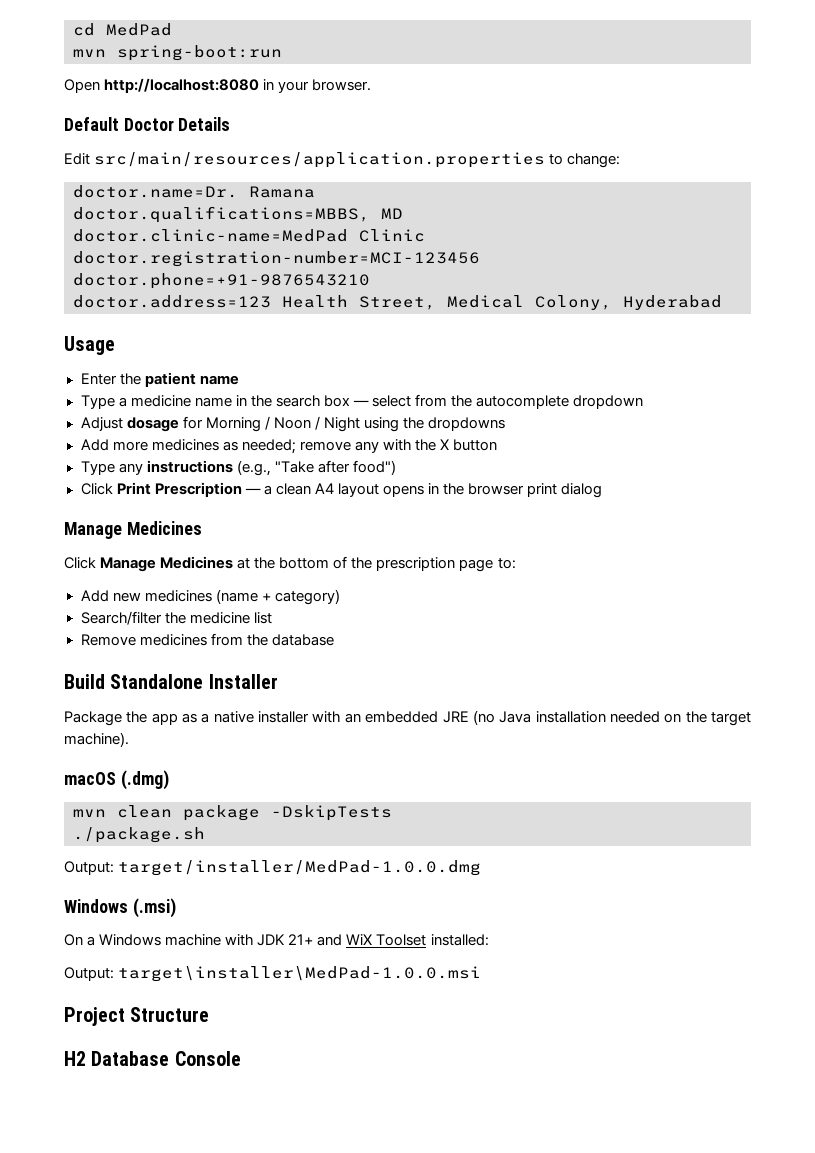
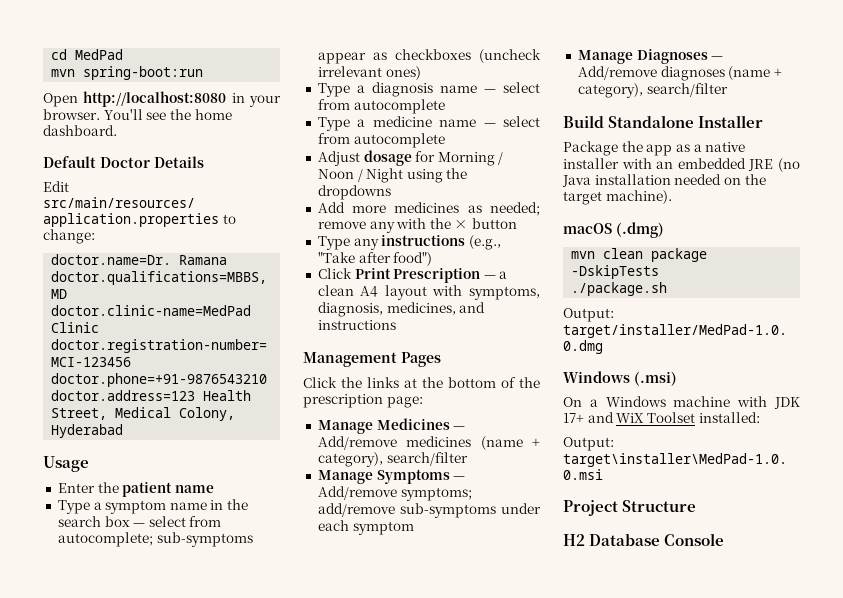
+ You'll see the home dashboard.
- Type a medicine name in the search box — select from the autocomplete dropdown
+ Type a symptom name in the search box — select from autocomplete; sub-symptoms appear as checkboxes (uncheck irrelevant ones)
+ Type a diagnosis name — select from autocomplete
+ Type a medicine name — select from autocomplete
- Add more medicines as needed; remove any with the X button
+ Add more medicines as needed; remove any with the × button
- Click Print Prescription — a clean A4 layout opens in the browser print dialog
- Manage Medicines
- Click Manage Medicines at the bottom of the prescription page to:
- Add new medicines (name + category)
- Search/filter the medicine list
- Remove medicines from the database
+ Click Print Prescription — a clean A4 layout with symptoms, diagnosis, medicines, and instructions
+ Management Pages
+ Click the links at the bottom of the prescription page:
+ Manage Medicines — Add/remove medicines (name + category), search/filter
+ Manage Symptoms — Add/remove symptoms; add/remove sub-symptoms under each symptom
+ Manage Diagnoses — Add/remove diagnoses (name + category), search/filter
- On a Windows machine with JDK 21+ and WiX Toolset installed:
+ On a Windows machine with JDK 17+ and WiX Toolset installed:

